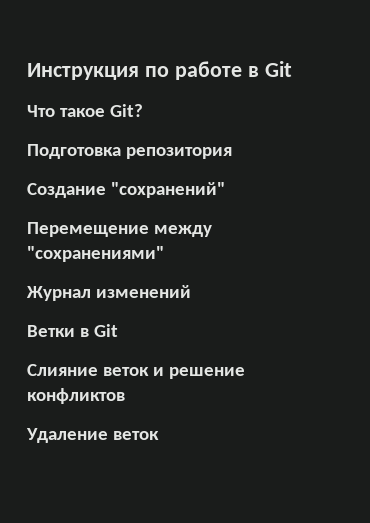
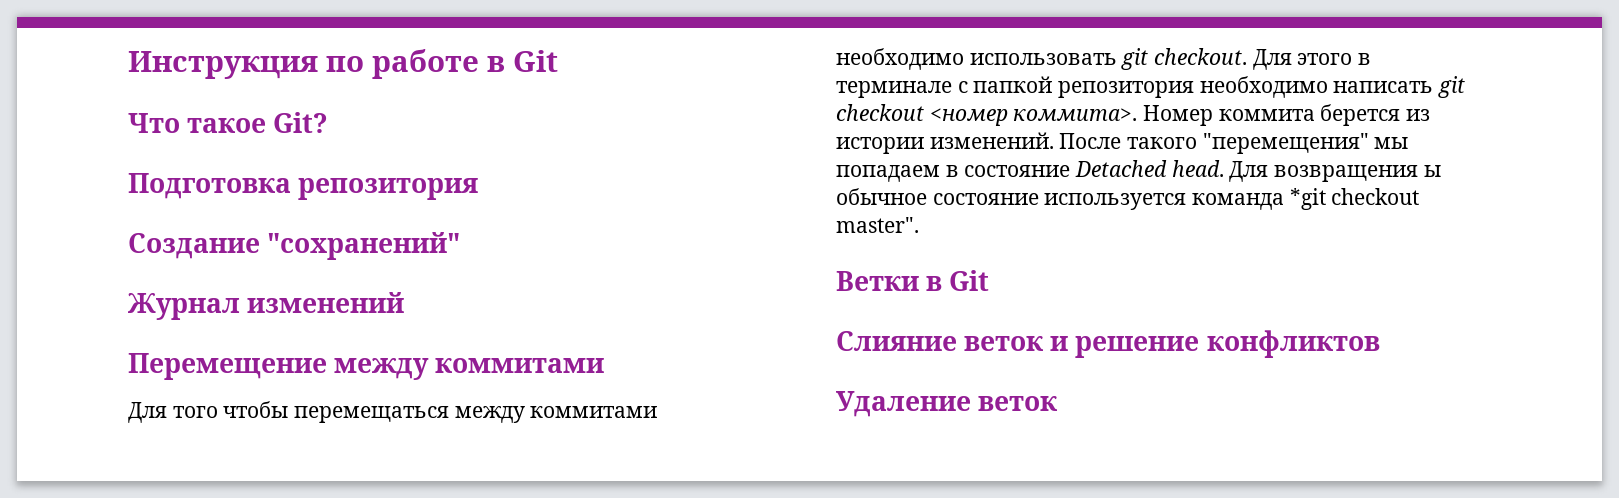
+ Журнал изменений
- Перемещение между "сохранениями"
- Журнал изменений
+ Перемещение между коммитами
+ Для того чтобы перемещаться между коммитами необходимо использовать git checkout. Для этого в терминале с папкой репозитория необходимо написать git checkout <номер коммита>. Номер коммита берется из истории изменений. После такого "перемещения" мы попадаем в состояние Detached head. Для возвращения ы обычное состояние используется команда *git checkout master".

